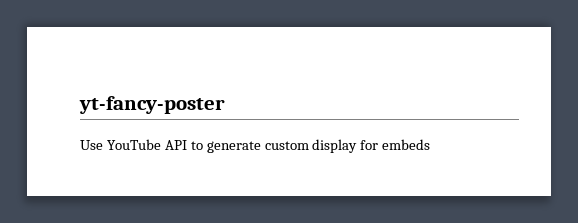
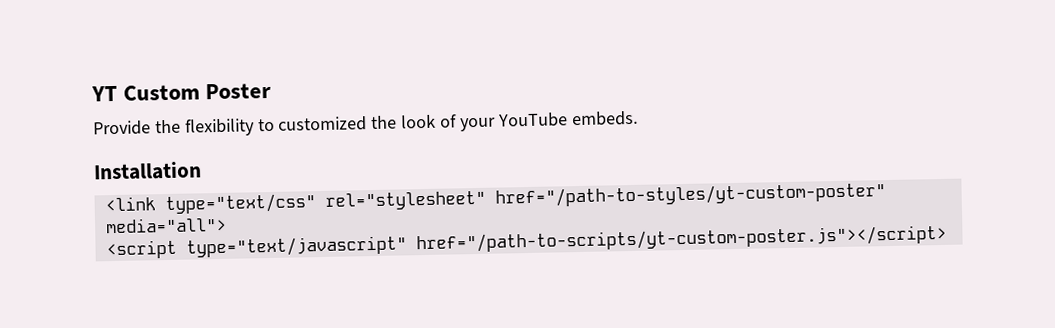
- yt-fancy-poster
- Use YouTube API to generate custom display for embeds
+ YT Custom Poster
+ Provide the flexibility to customized the look of your YouTube embeds.
+ Installation
+ <link type="text/css" rel="stylesheet" href="/path-to-styles/yt-custom-poster" media="all">
+ <script type="text/javascript" href="/path-to-scripts/yt-custom-poster.js"></script>

